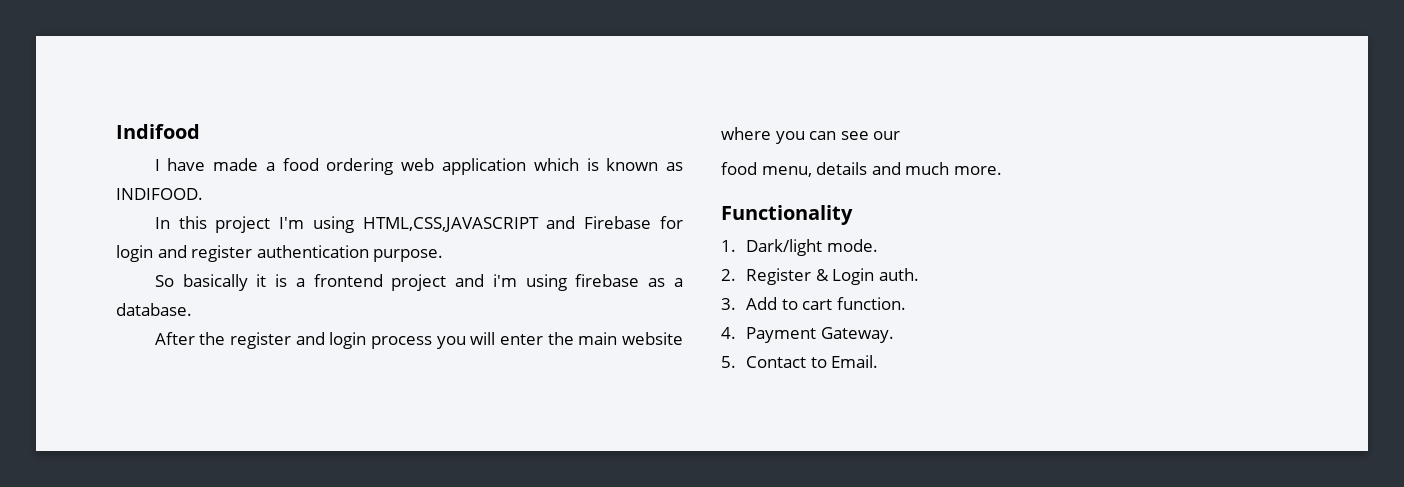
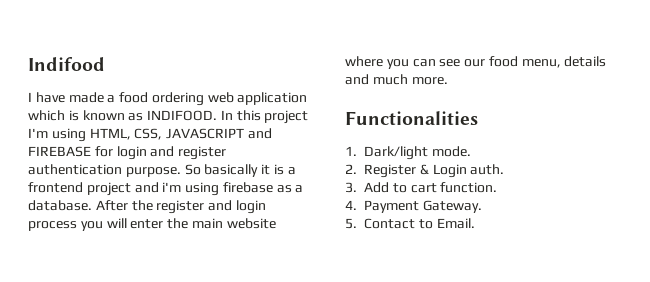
- I have made a food ordering web application which is known as INDIFOOD.
- In this project I'm using HTML,CSS,JAVASCRIPT and Firebase for login and register authentication purpose.
- So basically it is a frontend project and i'm using firebase as a database.
- After the register and login process you will enter the main website where you can see our
- food menu, details and much more.
+ I have made a food ordering web application which is known as INDIFOOD. In this project I'm using HTML, CSS, JAVASCRIPT and FIREBASE for login and register authentication purpose. So basically it is a frontend project and i'm using firebase as a database. After the register and login process you will enter the main website where you can see our food menu, details and much more.
- Functionality
+ Functionalities

